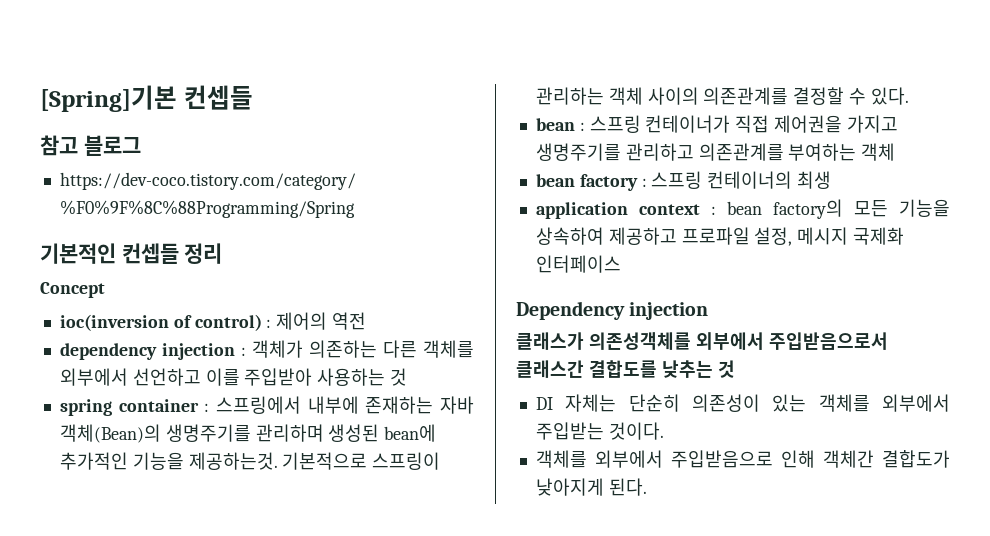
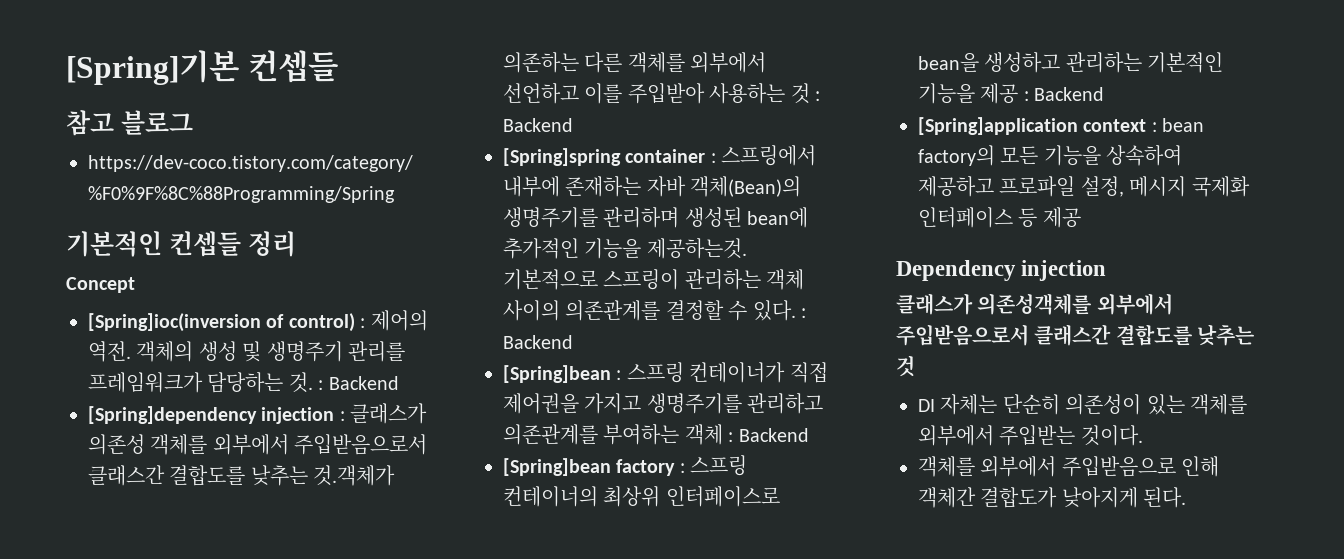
- ioc(inversion of control) : 제어의 역전
- dependency injection : 객체가 의존하는 다른 객체를 외부에서 선언하고 이를 주입받아 사용하는 것
- spring container : 스프링에서 내부에 존재하는 자바 객체(Bean)의 생명주기를 관리하며 생성된 bean에 추가적인 기능을 제공하는것.
+ [Spring]ioc(inversion of control) : 제어의 역전. 객체의 생성 및 생명주기 관리를 프레임워크가 담당하는 것. : Backend
+ [Spring]dependency injection : 클래스가 의존성 객체를 외부에서 주입받음으로서 클래스간 결합도를 낮추는 것.객체가 의존하는 다른 객체를 외부에서 선언하고 이를 주입받아 사용하는 것 : Backend
+ [Spring]spring container : 스프링에서 내부에 존재하는 자바 객체(Bean)의 생명주기를 관리하며 생성된 bean에 추가적인 기능을 제공하는것.
- 기본적으로 스프링이 관리하는 객체 사이의 의존관계를 결정할 수 있다.
- bean : 스프링 컨테이너가 직접 제어권을 가지고 생명주기를 관리하고 의존관계를 부여하는 객체
- bean factory : 스프링 컨테이너의 최생
- application context : bean factory의 모든 기능을 상속하여 제공하고 프로파일 설정, 메시지 국제화 인터페이스
+ 기본적으로 스프링이 관리하는 객체 사이의 의존관계를 결정할 수 있다. : Backend
+ [Spring]bean : 스프링 컨테이너가 직접 제어권을 가지고 생명주기를 관리하고 의존관계를 부여하는 객체 : Backend
+ [Spring]bean factory : 스프링 컨테이너의 최상위 인터페이스로 bean을 생성하고 관리하는 기본적인 기능을 제공 : Backend
+ [Spring]application context : bean factory의 모든 기능을 상속하여 제공하고 프로파일 설정, 메시지 국제화 인터페이스 등 제공

